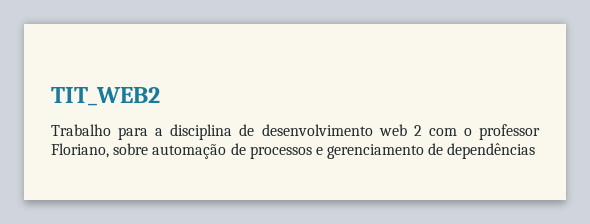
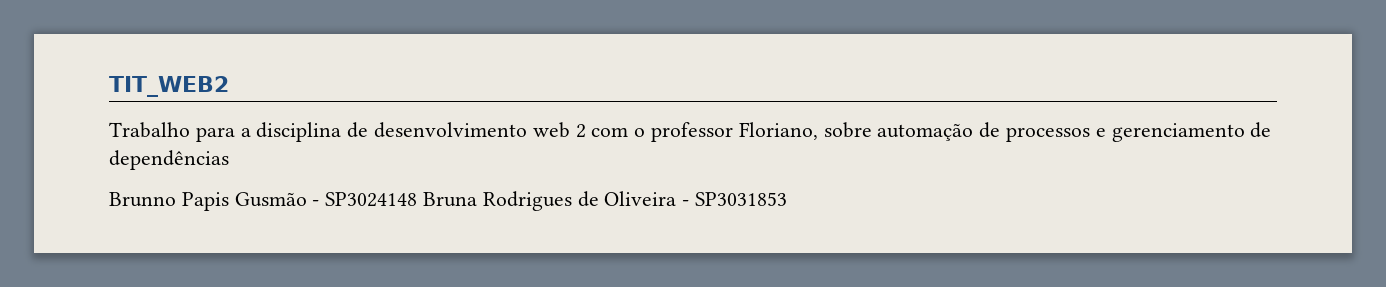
+ Brunno Papis Gusmão - SP3024148 Bruna Rodrigues de Oliveira - SP3031853

